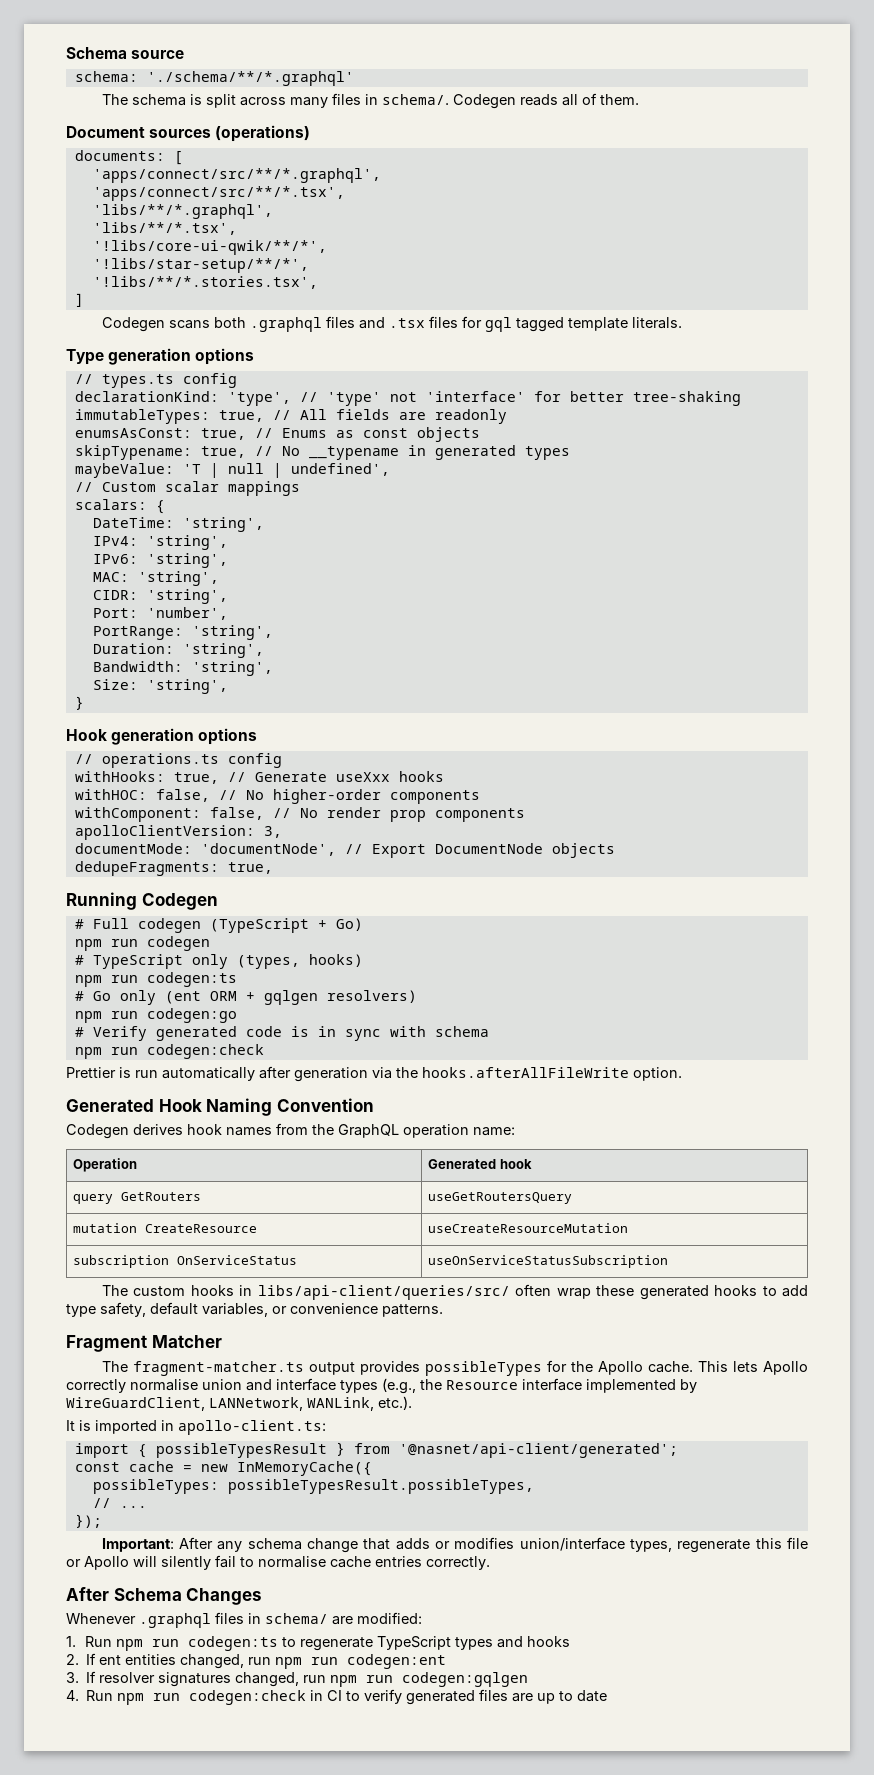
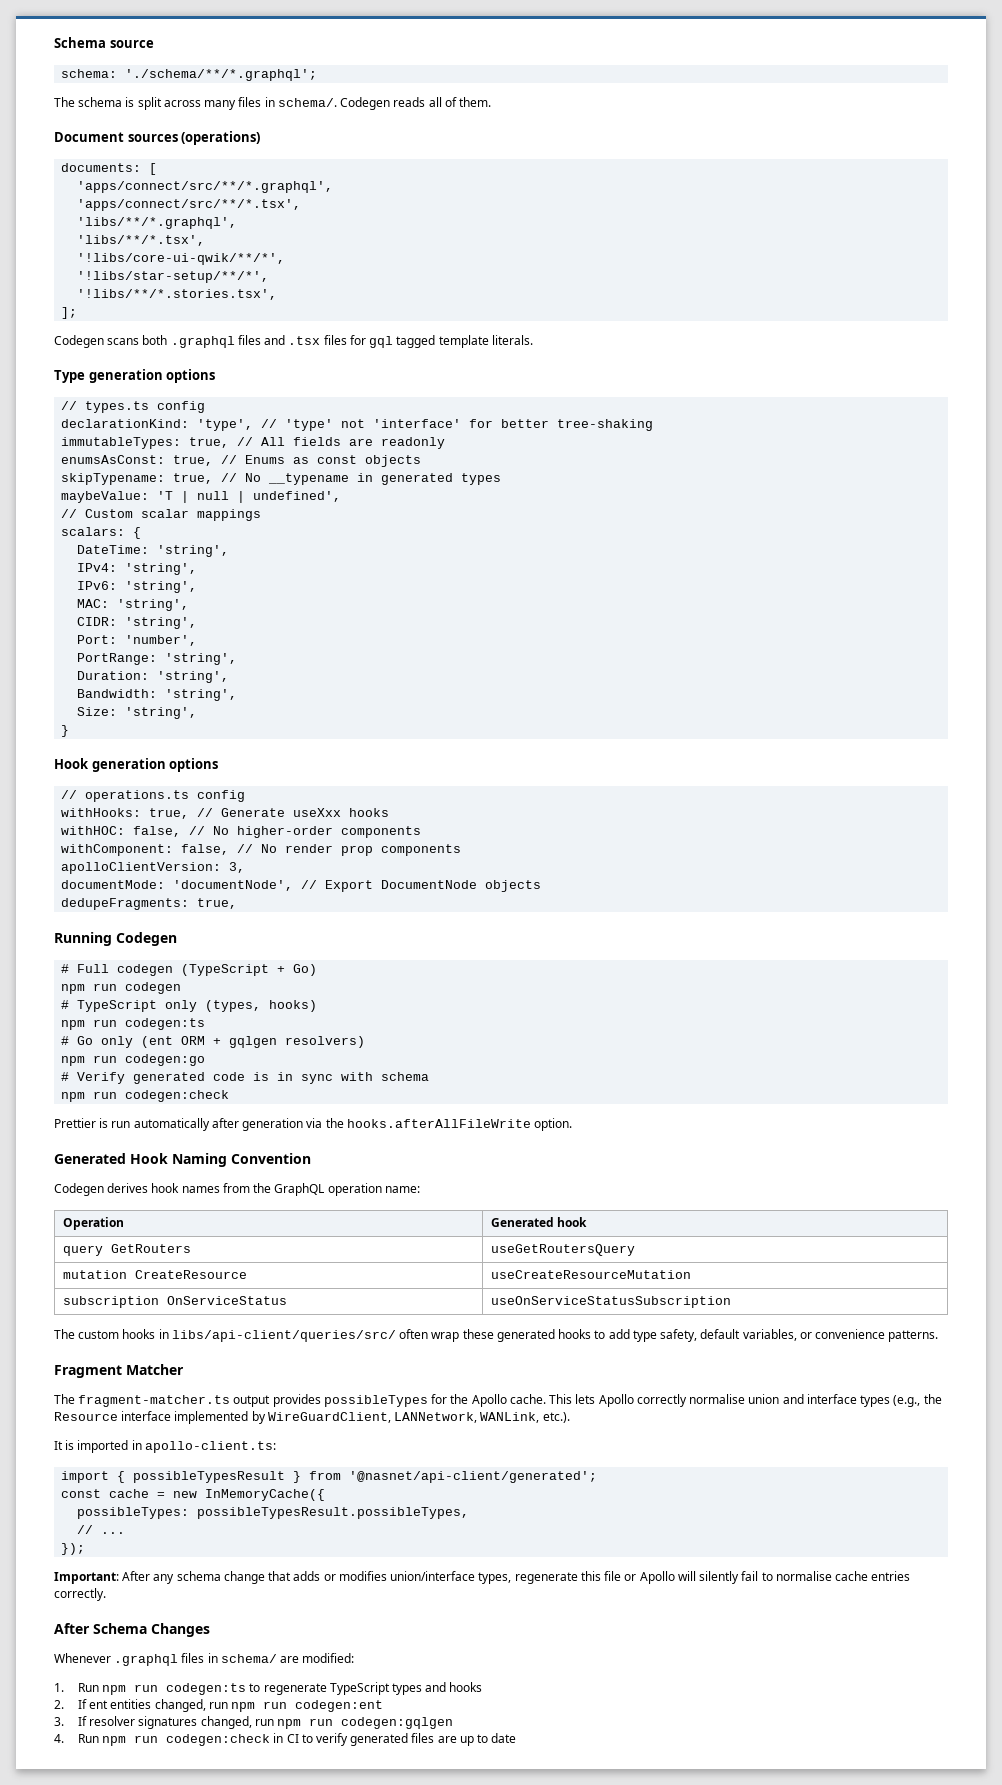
- schema: './schema/**/*.graphql'
+ schema: './schema/**/*.graphql';
- ]
+ ];

